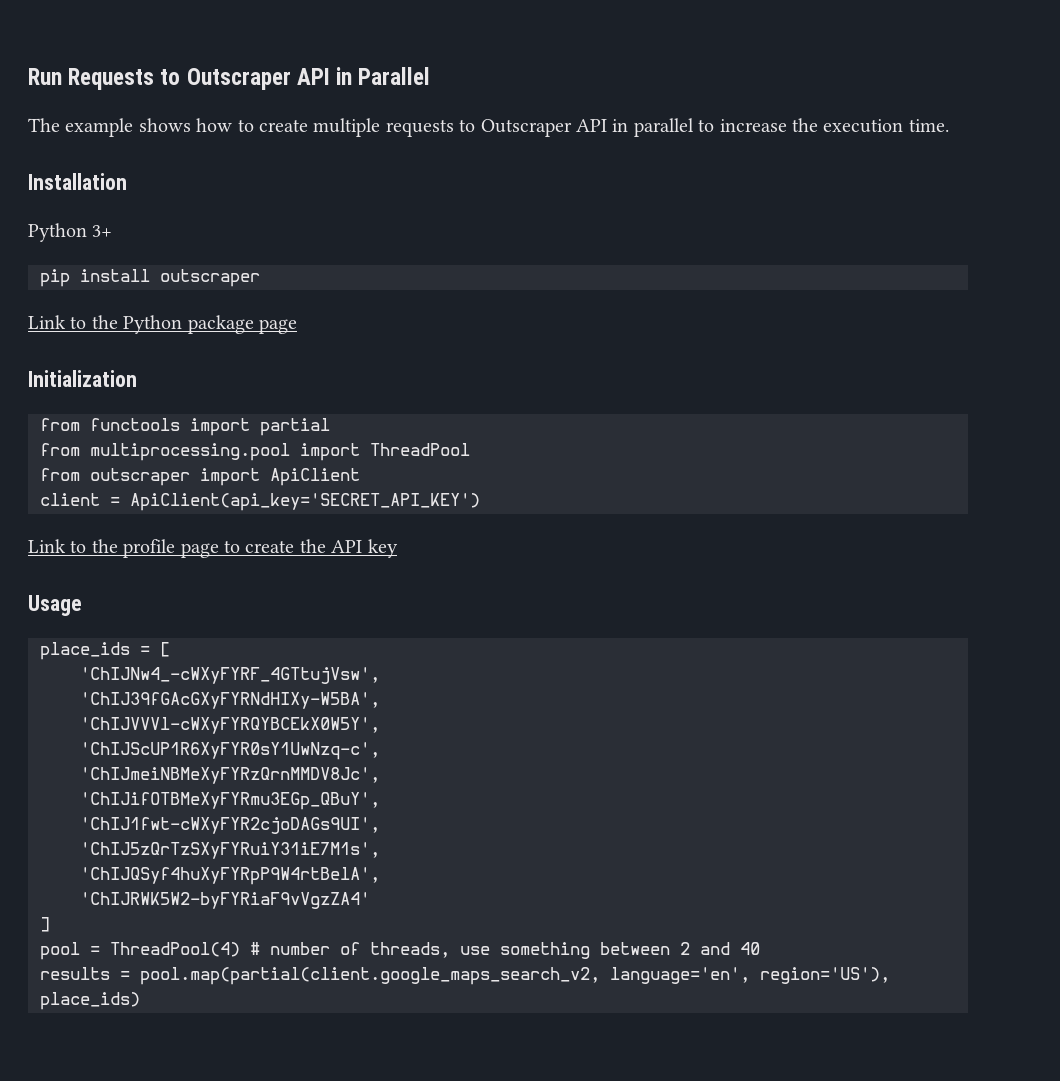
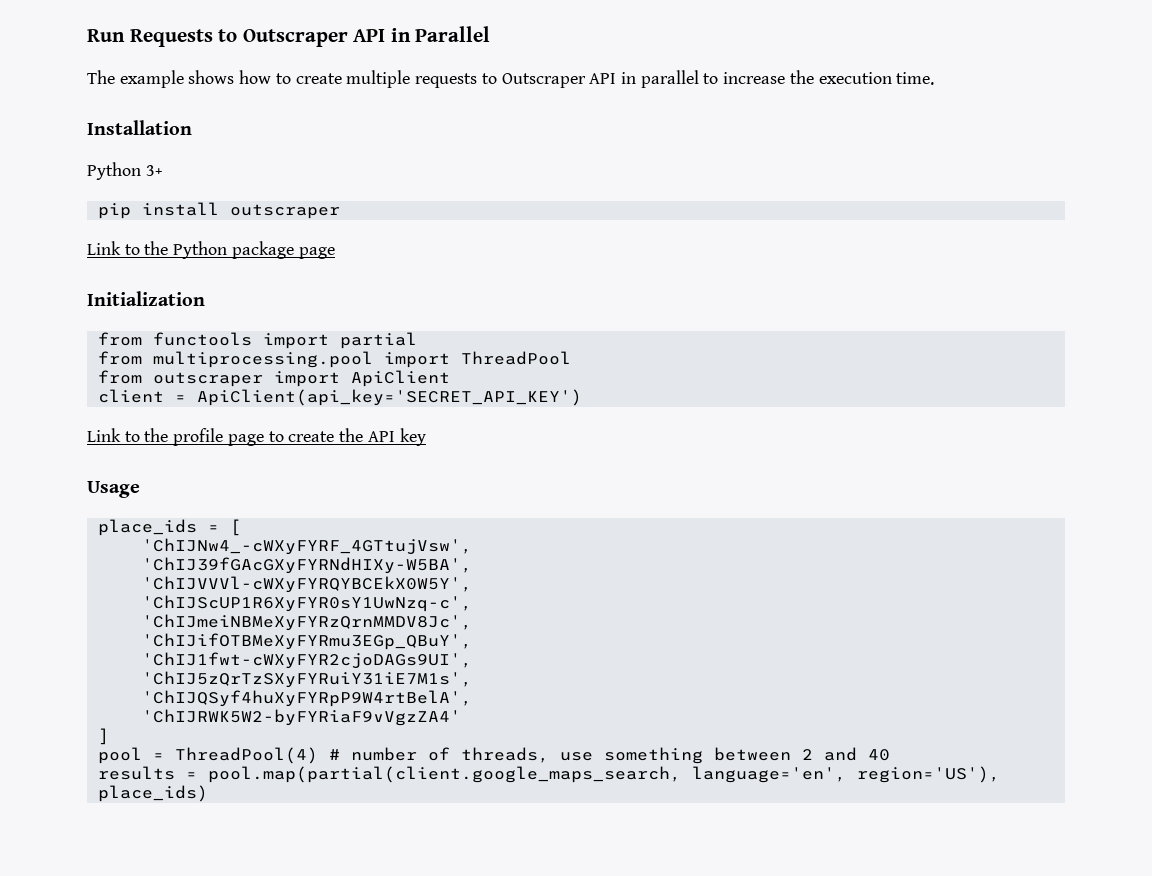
- results = pool.map(partial(client.google_maps_search_v2, language='en', region='US'), place_ids)
+ results = pool.map(partial(client.google_maps_search, language='en', region='US'), place_ids)

